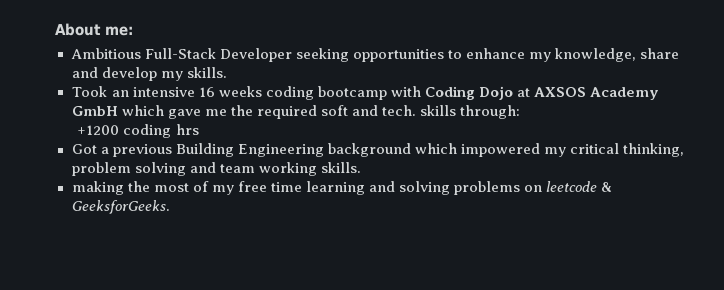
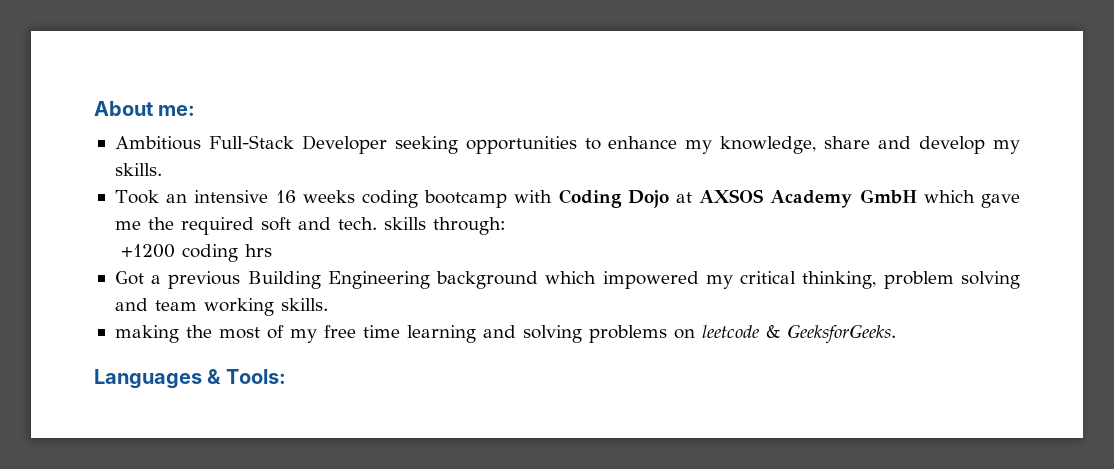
+ Languages & Tools:

